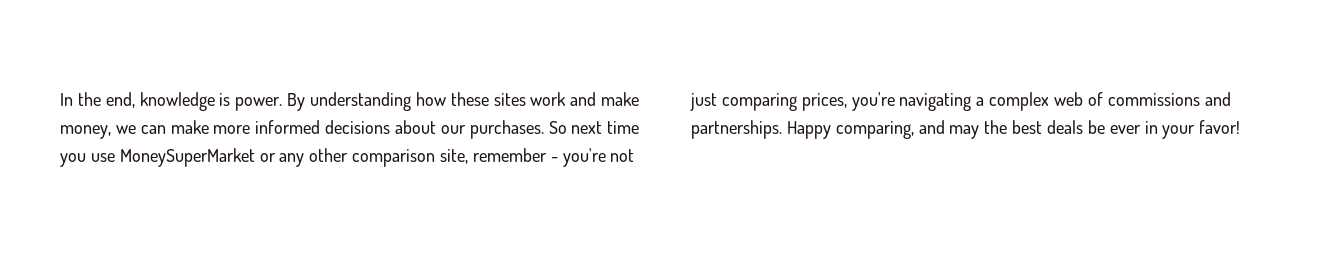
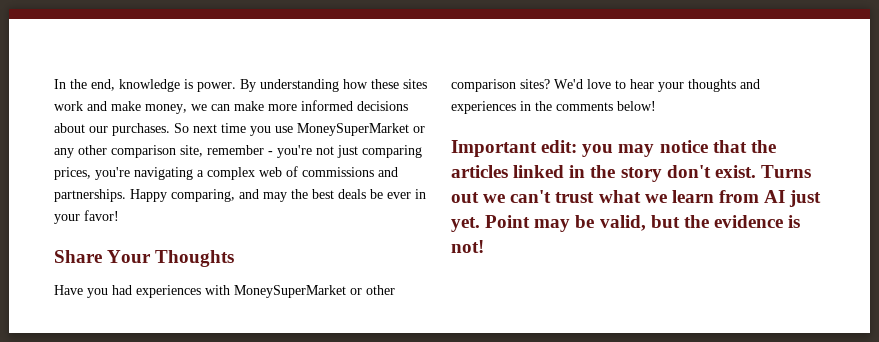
+ Share Your Thoughts
+ Have you had experiences with MoneySuperMarket or other comparison sites? We'd love to hear your thoughts and experiences in the comments below!
+ Important edit: you may notice that the articles linked in the story don't exist. Turns out we can't trust what we learn from AI just yet. Point may be valid, but the evidence is not!

